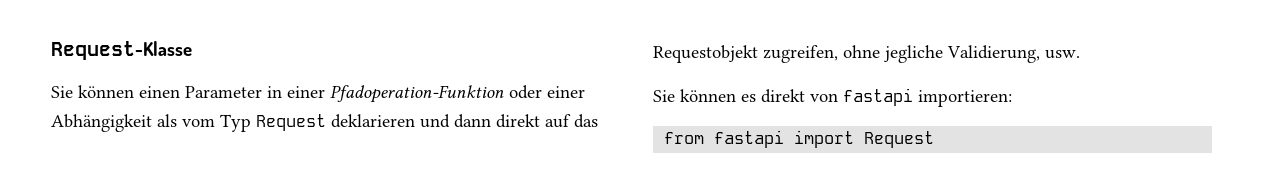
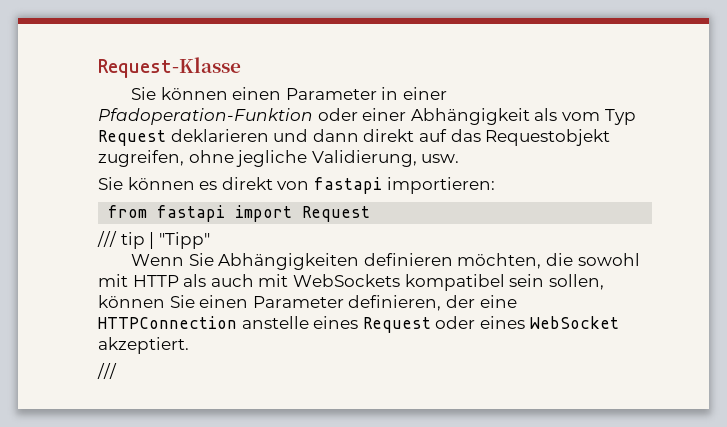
+ /// tip | "Tipp"
+ Wenn Sie Abhängigkeiten definieren möchten, die sowohl mit HTTP als auch mit WebSockets kompatibel sein sollen, können Sie einen Parameter definieren, der eine HTTPConnection anstelle eines Request oder eines WebSocket akzeptiert.
+ ///

